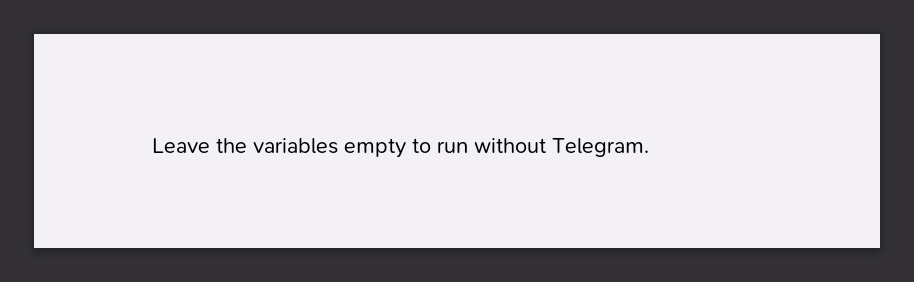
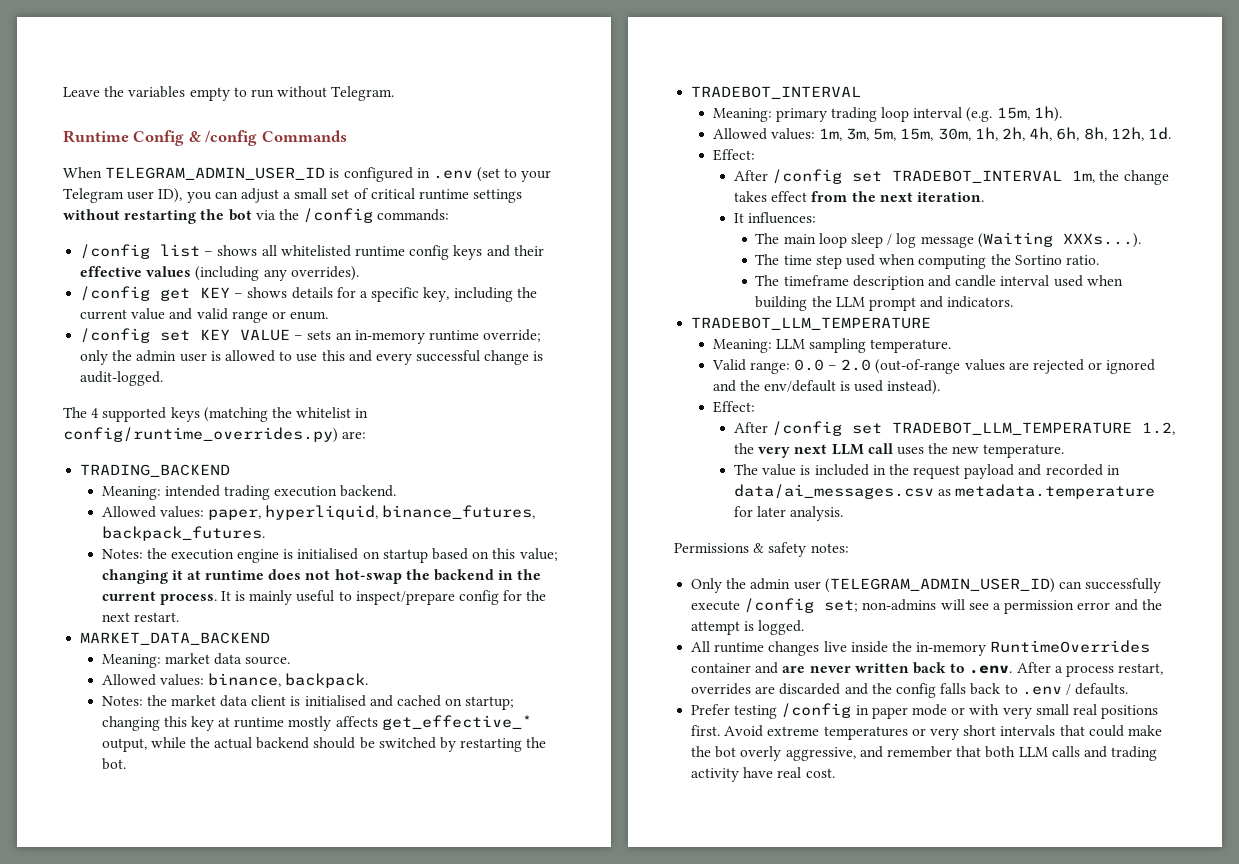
+ Runtime Config & /config Commands
+ When TELEGRAM_ADMIN_USER_ID is configured in .env (set to your Telegram user ID), you can adjust a small set of critical runtime settings without restarting the bot via the /config commands:
+ /config list – shows all whitelisted runtime config keys and their effective values (including any overrides).
+ /config get KEY – shows details for a specific key, including the current value and valid range or enum.
+ /config set KEY VALUE – sets an in-memory runtime override; only the admin user is allowed to use this and every successful change is audit-logged.
+ The 4 supported keys (matching the whitelist in config/runtime_overrides.py) are:
+ TRADING_BACKEND
+ Meaning: intended trading execution backend.
+ Allowed values: paper, hyperliquid, binance_futures, backpack_futures.
+ Notes: the execution engine is initialised on startup based on this value; changing it at runtime does not hot-swap the backend in the current process. It is mainly useful to inspect/prepare config for the next restart.
+ MARKET_DATA_BACKEND
+ Meaning: market data source.
+ Allowed values: binance, backpack.
+ Notes: the market data client is initialised and cached on startup; changing this key at runtime mostly affects get_effective_* output, while the actual backend should be switched by restarting the bot.
+ TRADEBOT_INTERVAL
+ Meaning: primary trading loop interval (e.g. 15m, 1h).
+ Allowed values: 1m, 3m, 5m, 15m, 30m, 1h, 2h, 4h, 6h, 8h, 12h, 1d.
+ Effect:
+ After /config set TRADEBOT_INTERVAL 1m, the change takes effect from the next iteration.
+ It influences:
+ The main loop sleep / log message (Waiting XXXs...).
+ The time step used when computing the Sortino ratio.
+ The timeframe description and candle interval used when building the LLM prompt and indicators.
+ TRADEBOT_LLM_TEMPERATURE
+ Meaning: LLM sampling temperature.
+ Valid range: 0.0 – 2.0 (out-of-range values are rejected or ignored and the env/default is used instead).
+ Effect:
+ After /config set TRADEBOT_LLM_TEMPERATURE 1.2, the very next LLM call uses the new temperature.
+ The value is included in the request payload and recorded in data/ai_messages.csv as metadata.temperature for later analysis.
+ Permissions & safety notes:
+ Only the admin user (TELEGRAM_ADMIN_USER_ID) can successfully execute /config set; non-admins will see a permission error and the attempt is logged.
+ All runtime changes live inside the in-memory RuntimeOverrides container and are never written back to .env. After a process restart, overrides are discarded and the config falls back to .env / defaults.
+ Prefer testing /config in paper mode or with very small real positions first. Avoid extreme temperatures or very short intervals that could make the bot overly aggressive, and remember that both LLM calls and trading activity have real cost.

